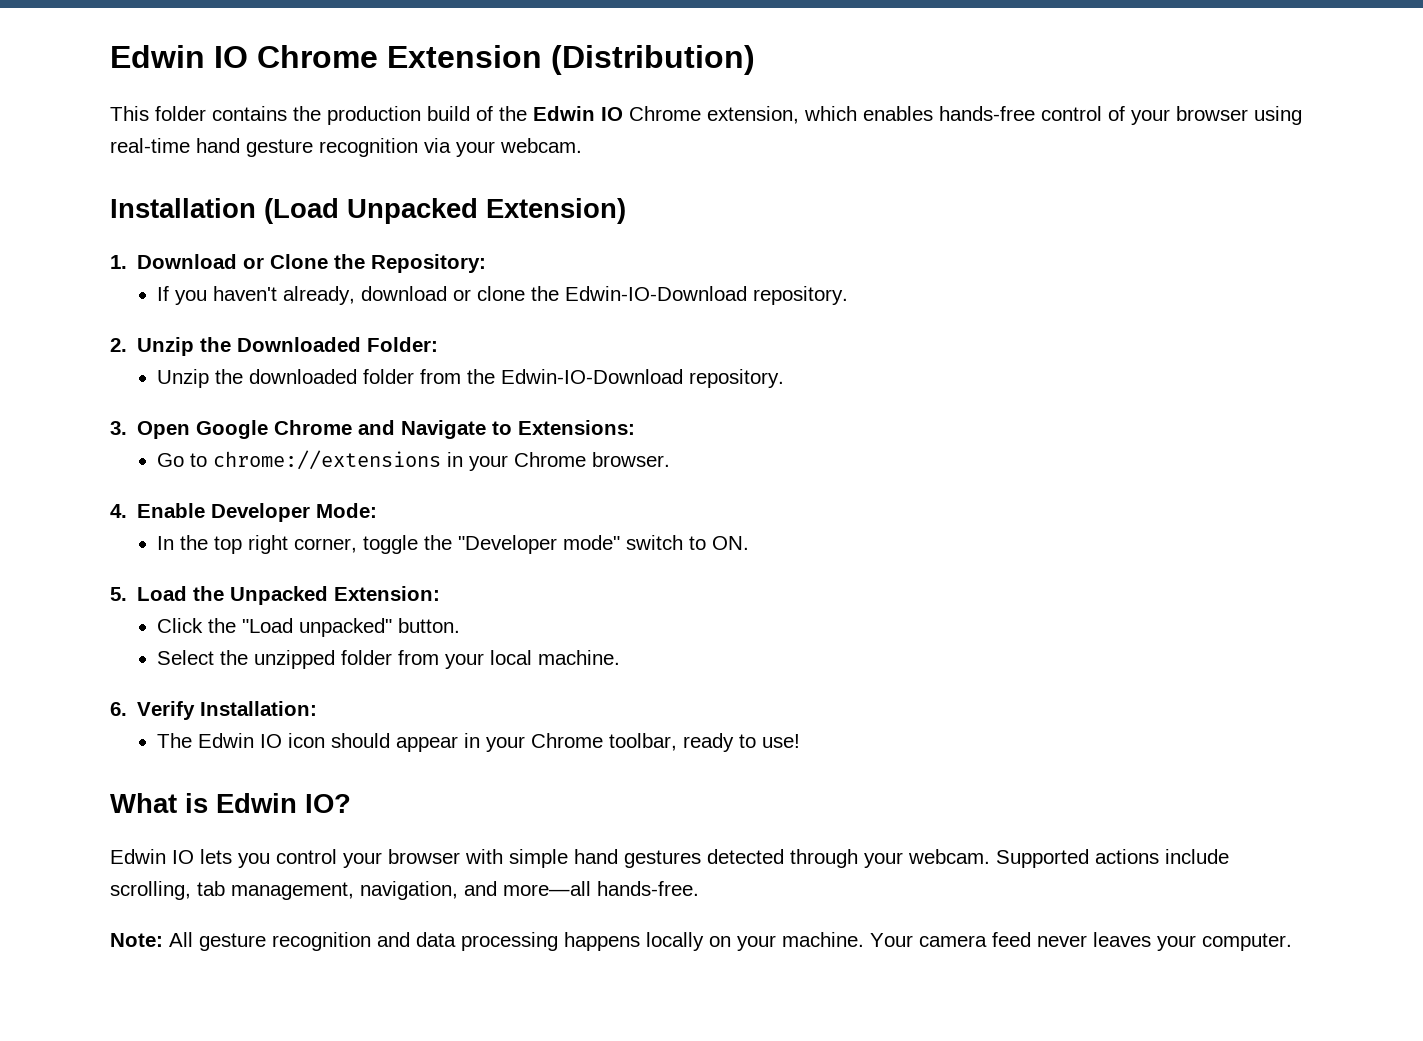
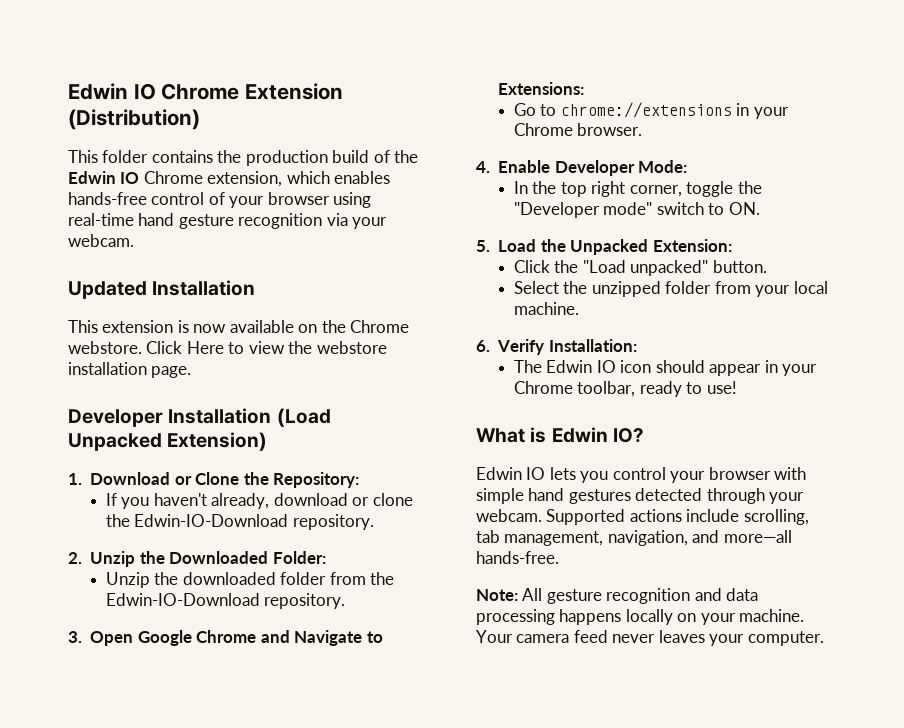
- Installation (Load Unpacked Extension)
+ Updated Installation
+ This extension is now available on the Chrome webstore. Click Here to view the webstore installation page.
+ Developer Installation (Load Unpacked Extension)

